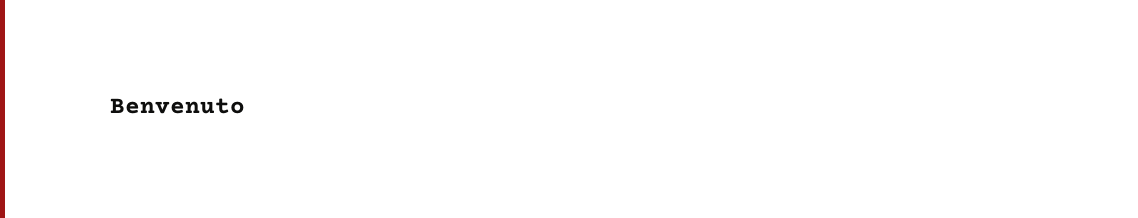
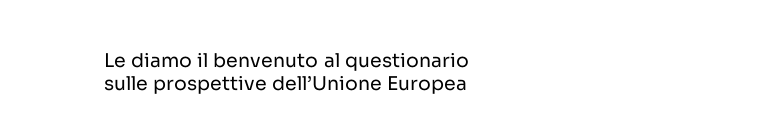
- Benvenuto
+ Le diamo il benvenuto al questionario
+ sulle prospettive dell’Unione Europea

